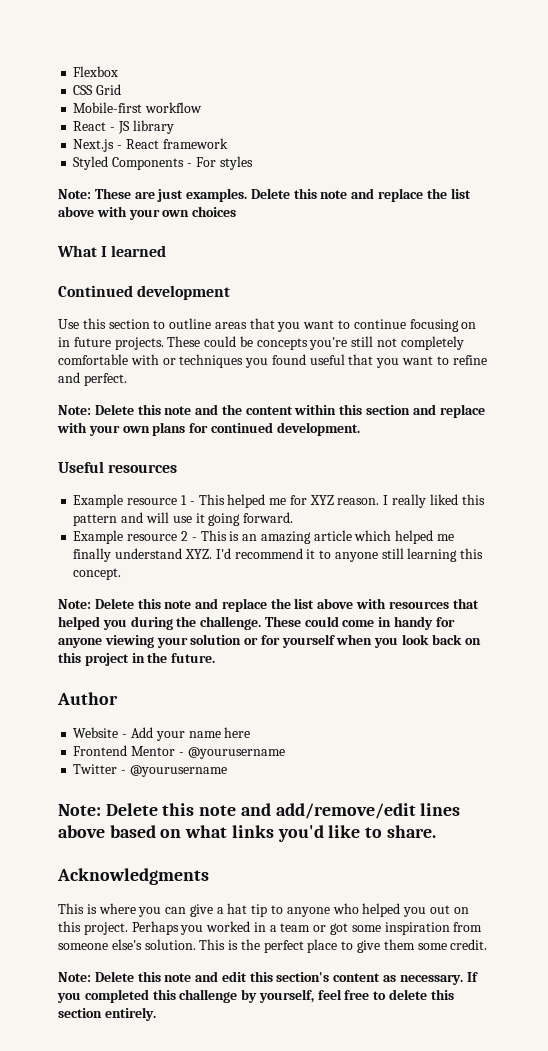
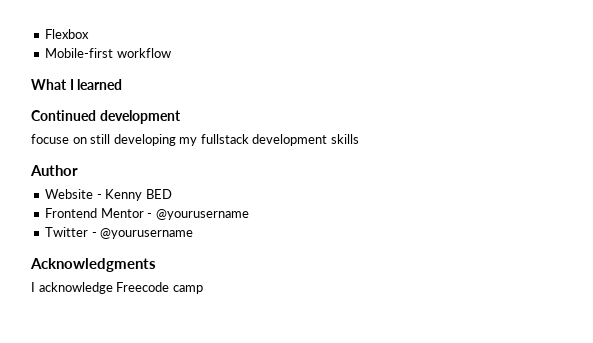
- CSS Grid
- React - JS library
- Next.js - React framework
- Styled Components - For styles
- Note: These are just examples. Delete this note and replace the list above with your own choices
- Use this section to outline areas that you want to continue focusing on in future projects. These could be concepts you're still not completely comfortable with or techniques you found useful that you want to refine and perfect.
- Note: Delete this note and the content within this section and replace with your own plans for continued development.
- Useful resources
- Example resource 1 - This helped me for XYZ reason. I really liked this pattern and will use it going forward.
- Example resource 2 - This is an amazing article which helped me finally understand XYZ. I'd recommend it to anyone still learning this concept.
- Note: Delete this note and replace the list above with resources that helped you during the challenge. These could come in handy for anyone viewing your solution or for yourself when you look back on this project in the future.
+ focuse on still developing my fullstack development skills
- Website - Add your name here
+ Website - Kenny BED
- Note: Delete this note and add/remove/edit lines above based on what links you'd like to share.
  Acknowledgments
- This is where you can give a hat tip to anyone who helped you out on this project. Perhaps you worked in a team or got some inspiration from someone else's solution. This is the perfect place to give them some credit.
- Note: Delete this note and edit this section's content as necessary. If you completed this challenge by yourself, feel free to delete this section entirely.
+ I acknowledge Freecode camp

